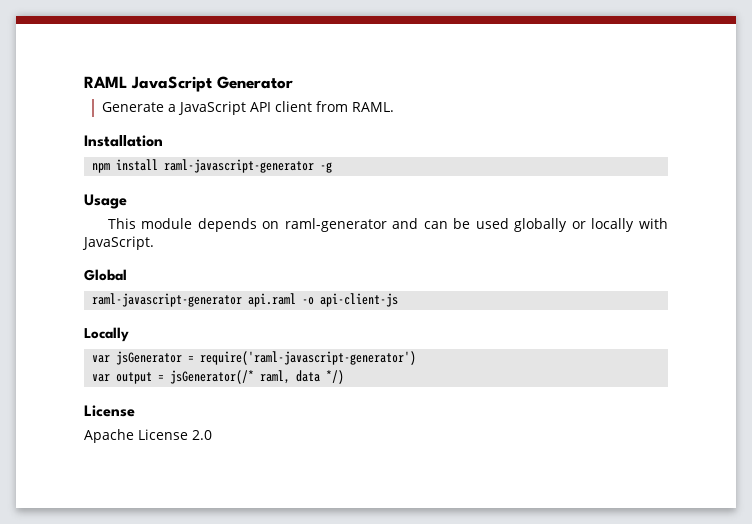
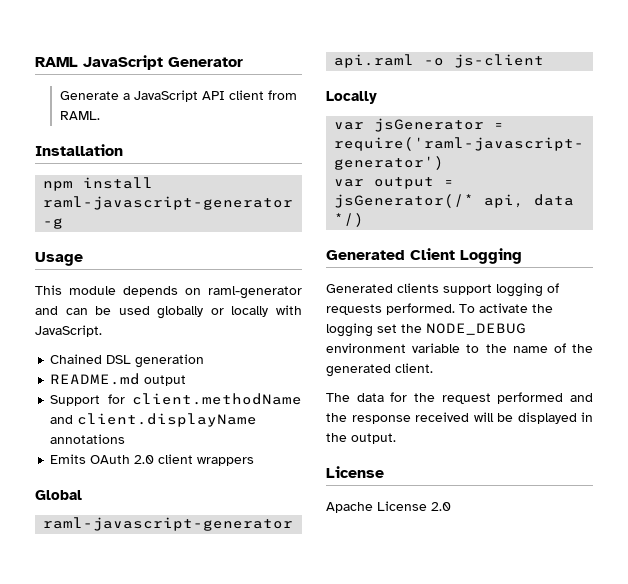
+ Chained DSL generation
+ README.md output
+ Support for client.methodName and client.displayName annotations
+ Emits OAuth 2.0 client wrappers
- raml-javascript-generator api.raml -o api-client-js
+ raml-javascript-generator api.raml -o js-client
- var output = jsGenerator(/* raml, data */)
+ var output = jsGenerator(/* api, data */)
+ Generated Client Logging
+ Generated clients support logging of requests performed. To activate the logging set the NODE_DEBUG environment variable to the name of the generated client.
+ The data for the request performed and the response received will be displayed in the output.

